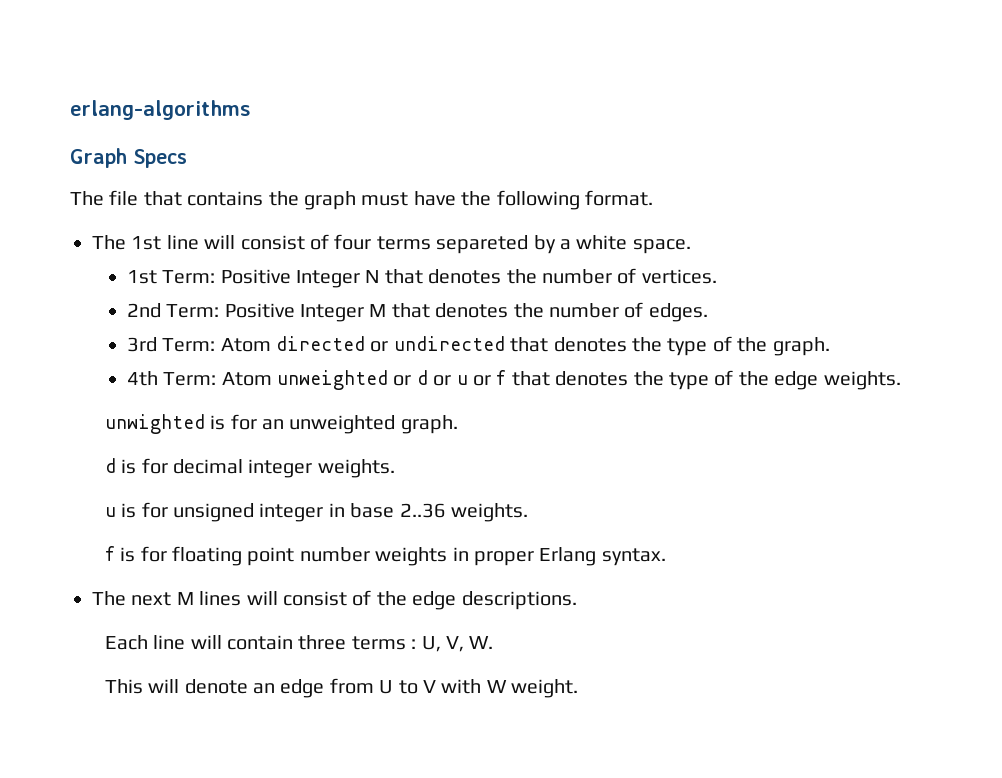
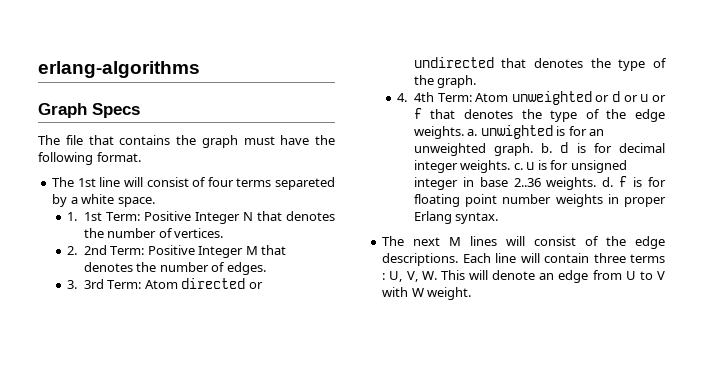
- 1st Term: Positive Integer N that denotes the number of vertices.
+ 1. 1st Term: Positive Integer N that denotes the number of vertices.
- 2nd Term: Positive Integer M that denotes the number of edges.
+ 2. 2nd Term: Positive Integer M that denotes the number of edges.
- 3rd Term: Atom directed or undirected that denotes the type of the graph.
+ 3. 3rd Term: Atom directed or undirected that denotes the type of the graph.
- 4th Term: Atom unweighted or d or u or f that denotes the type of the edge weights.
- unwighted is for an unweighted graph.
- d is for decimal integer weights.
- u is for unsigned integer in base 2..36 weights.
- f is for floating point number weights in proper Erlang syntax.
+ 4. 4th Term: Atom unweighted or d or u or f that denotes the type of the edge weights. a. unwighted is for an unweighted graph. b. d is for decimal integer weights. c. u is for unsigned integer in base 2..36 weights. d. f is for floating point number weights in proper Erlang syntax.
- The next M lines will consist of the edge descriptions.
- Each line will contain three terms : U, V, W.
- This will denote an edge from U to V with W weight.
+ The next M lines will consist of the edge descriptions. Each line will contain three terms : U, V, W. This will denote an edge from U to V with W weight.

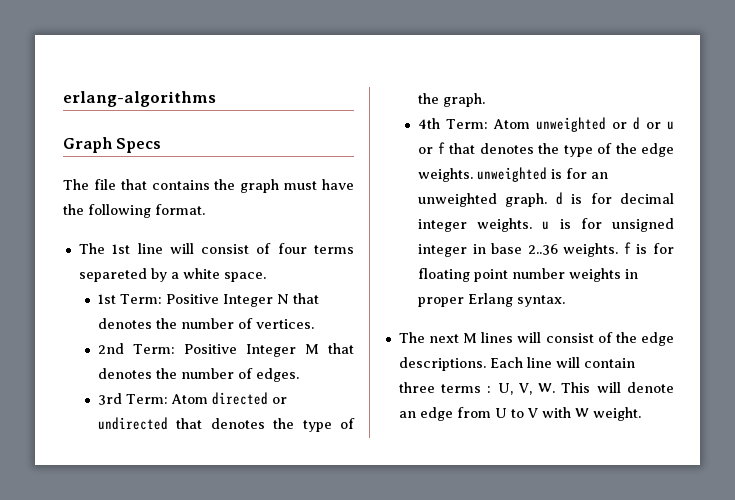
- 1. 1st Term: Positive Integer N that denotes the number of vertices.
+ 1st Term: Positive Integer N that denotes the number of vertices.
- 2. 2nd Term: Positive Integer M that denotes the number of edges.
+ 2nd Term: Positive Integer M that denotes the number of edges.
- 3. 3rd Term: Atom directed or undirected that denotes the type of the graph.
+ 3rd Term: Atom directed or undirected that denotes the type of the graph.
- 4. 4th Term: Atom unweighted or d or u or f that denotes the type of the edge weights. a. unwighted is for an unweighted graph. b. d is for decimal integer weights. c. u is for unsigned integer in base 2..36 weights. d. f is for floating point number weights in proper Erlang syntax.
+ 4th Term: Atom unweighted or d or u or f that denotes the type of the edge weights. unweighted is for an unweighted graph. d is for decimal integer weights. u is for unsigned integer in base 2..36 weights. f is for floating point number weights in proper Erlang syntax.

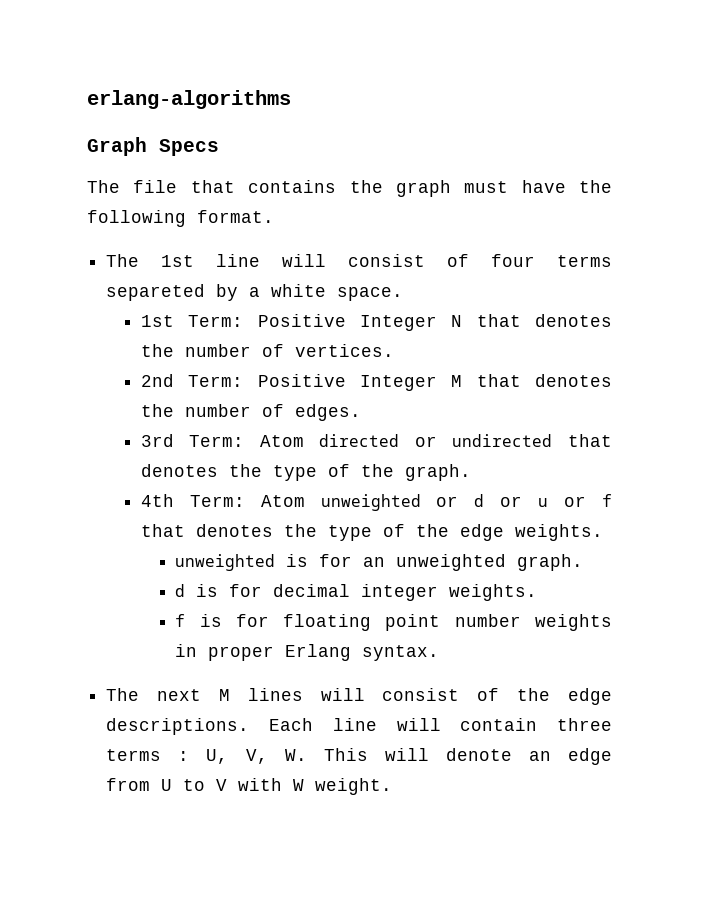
- 4th Term: Atom unweighted or d or u or f that denotes the type of the edge weights. unweighted is for an unweighted graph. d is for decimal integer weights. u is for unsigned integer in base 2..36 weights. f is for floating point number weights in proper Erlang syntax.
+ 4th Term: Atom unweighted or d or u or f that denotes the type of the edge weights.
+ unweighted is for an unweighted graph.
+ d is for decimal integer weights.
+ f is for floating point number weights in proper Erlang syntax.

